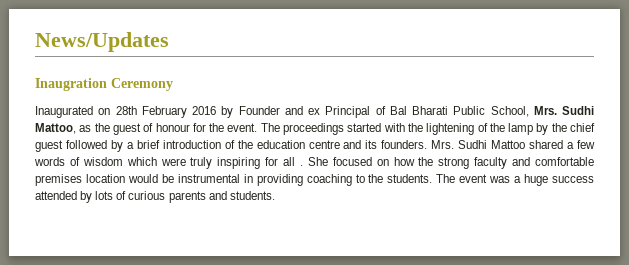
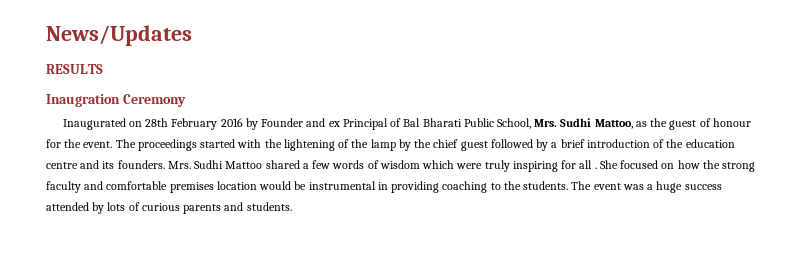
+ RESULTS

